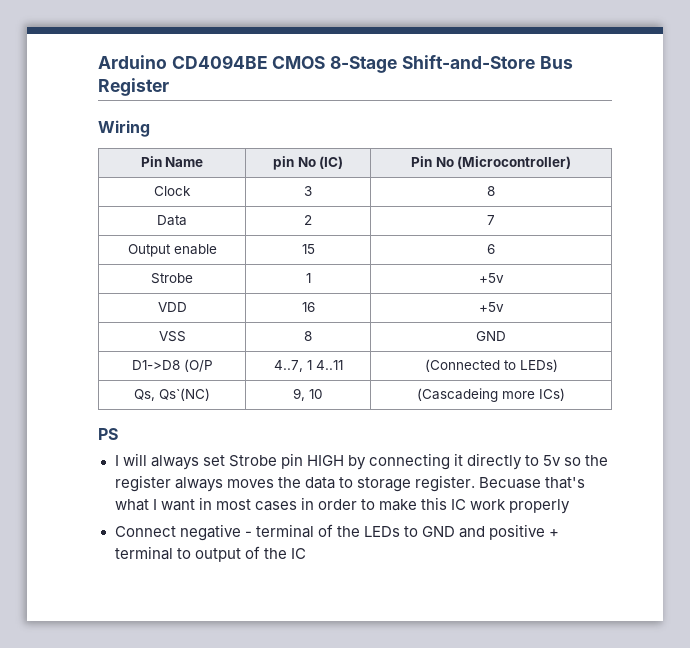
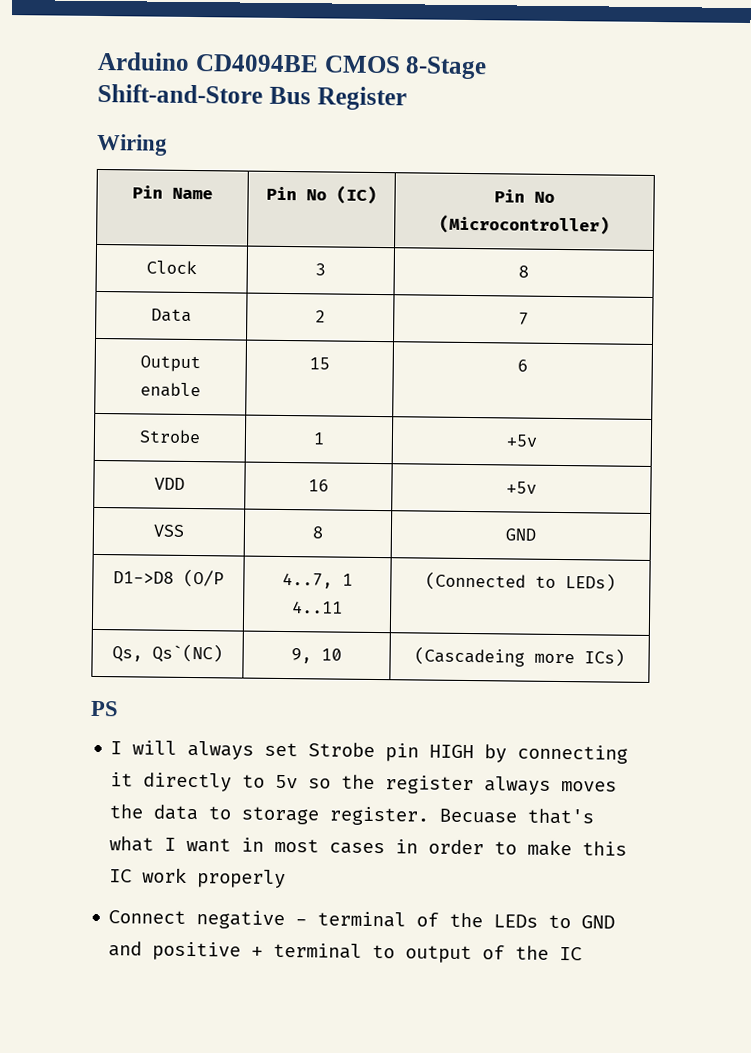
- Pin Name | pin No (IC) | Pin No (Microcontroller)
+ Pin Name | Pin No (IC) | Pin No (Microcontroller)

